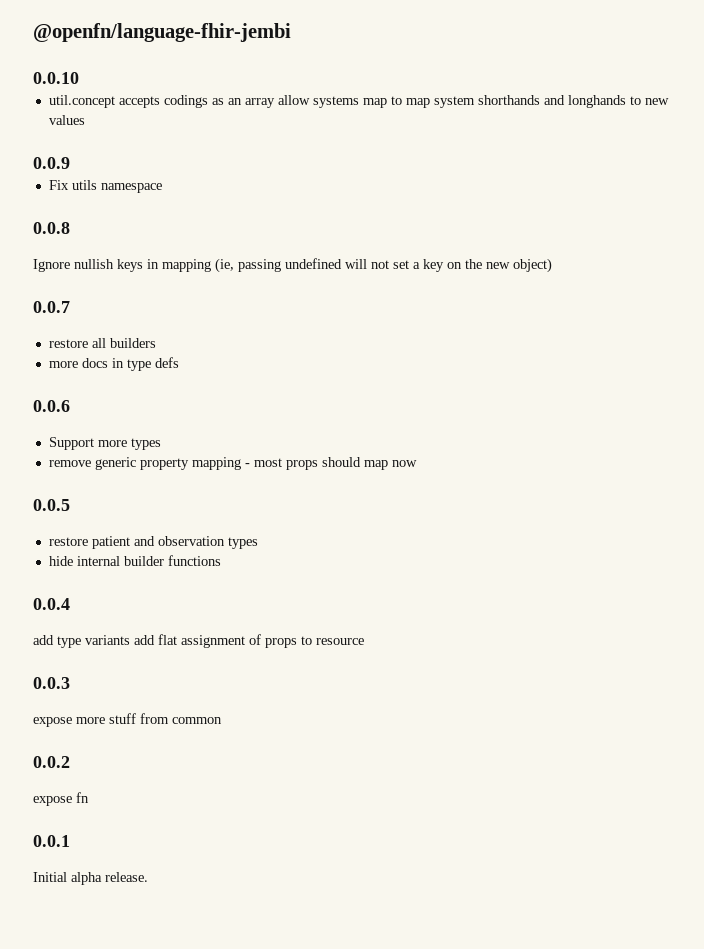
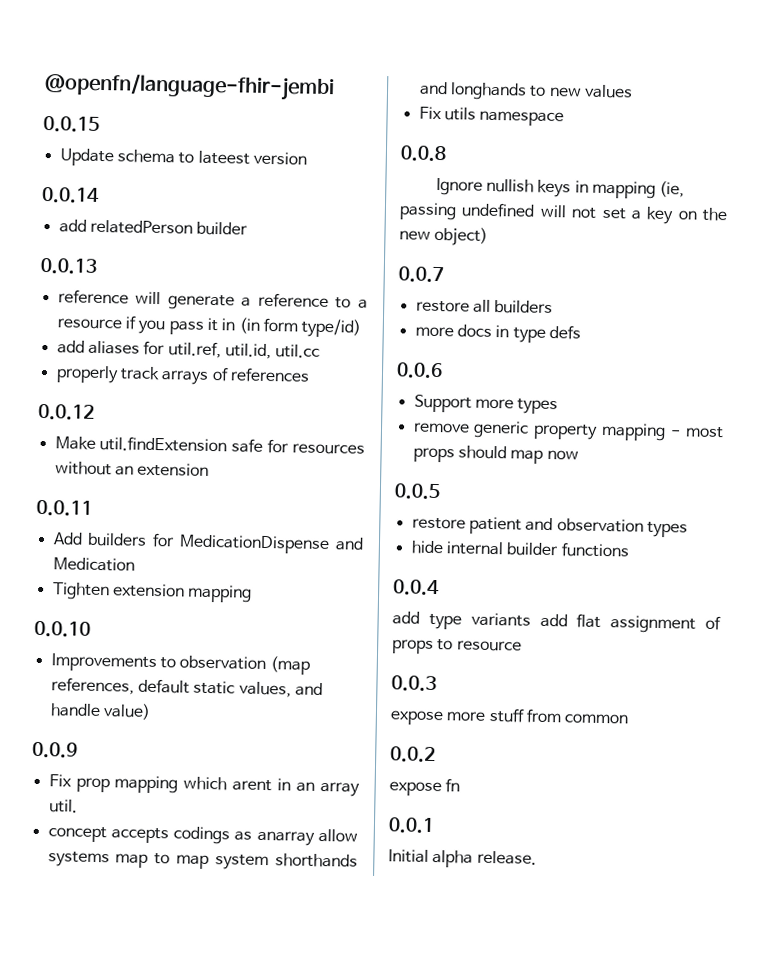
+ 0.0.15
+ Update schema to lateest version
+ 0.0.14
+ add relatedPerson builder
+ 0.0.13
+ reference will generate a reference to a resource if you pass it in (in form type/id)
+ add aliases for util.ref, util.id, util.cc
+ properly track arrays of references
+ 0.0.12
+ Make util.findExtension safe for resources without an extension
+ 0.0.11
+ Add builders for MedicationDispense and Medication
+ Tighten extension mapping
  0.0.10
- util.concept accepts codings as an array allow systems map to map system shorthands and longhands to new values
+ Improvements to observation (map references, default static values, and handle value)
+ 0.0.9
+ Fix prop mapping which arent in an array util.
+ concept accepts codings as anarray allow systems map to map system shorthands and longhands to new values
- 0.0.9

